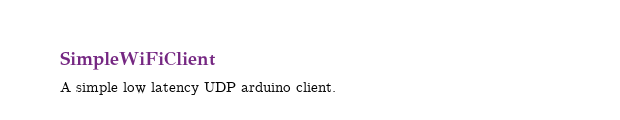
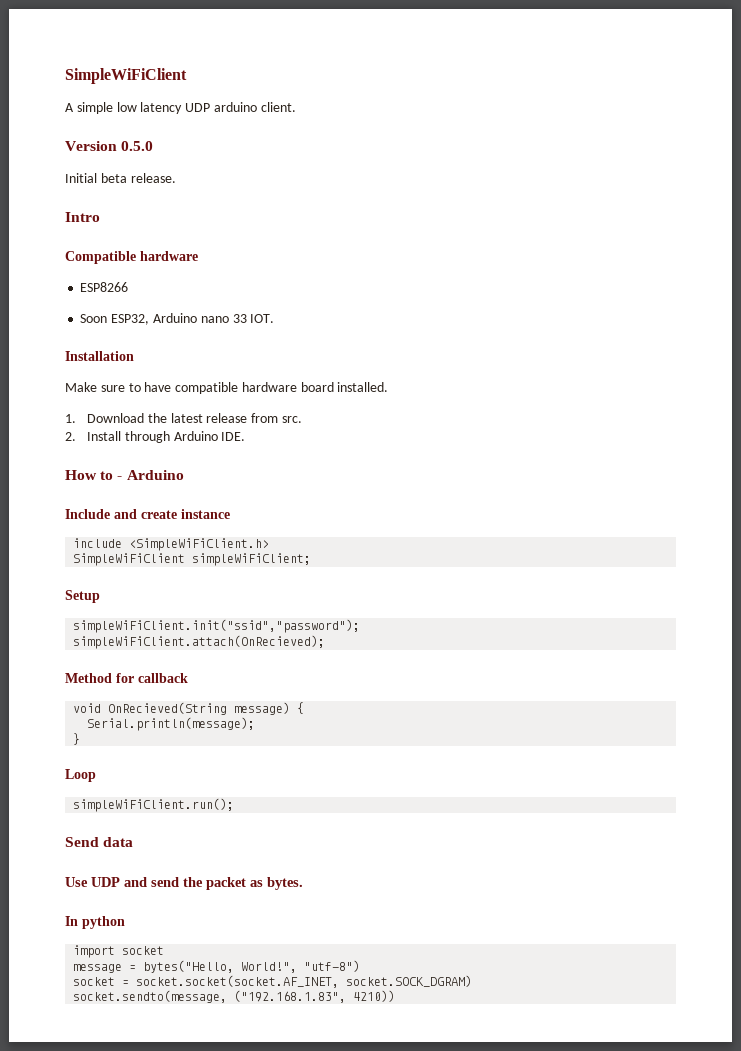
+ Version 0.5.0
+ Initial beta release.
+ Intro
+ Compatible hardware
+ ESP8266
+ Soon ESP32, Arduino nano 33 IOT.
+ Installation
+ Make sure to have compatible hardware board installed.
+ 1. Download the latest release from src.
+ 2. Install through Arduino IDE.
+ How to - Arduino
+ Include and create instance
+ include <SimpleWiFiClient.h>
+ SimpleWiFiClient simpleWiFiClient;
+ Setup
+ simpleWiFiClient.init("ssid","password");
+ simpleWiFiClient.attach(OnRecieved);
+ Method for callback
+ void OnRecieved(String message) {
+ Serial.println(message);
+ }
+ Loop
+ simpleWiFiClient.run();
+ Send data
+ Use UDP and send the packet as bytes.
+ In python
+ import socket
+ message = bytes("Hello, World!", "utf-8")
+ socket = socket.socket(socket.AF_INET, socket.SOCK_DGRAM)
+ socket.sendto(message, ("192.168.1.83", 4210))

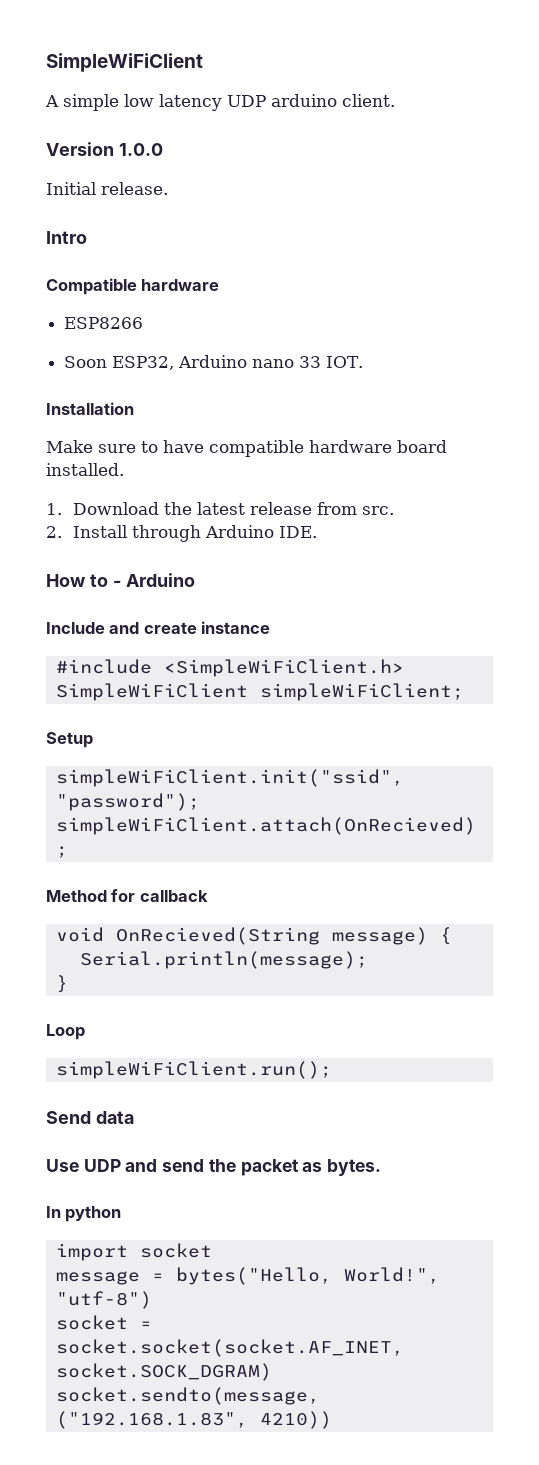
- Version 0.5.0
+ Version 1.0.0
- Initial beta release.
+ Initial release.
- include <SimpleWiFiClient.h>
+ #include <SimpleWiFiClient.h>

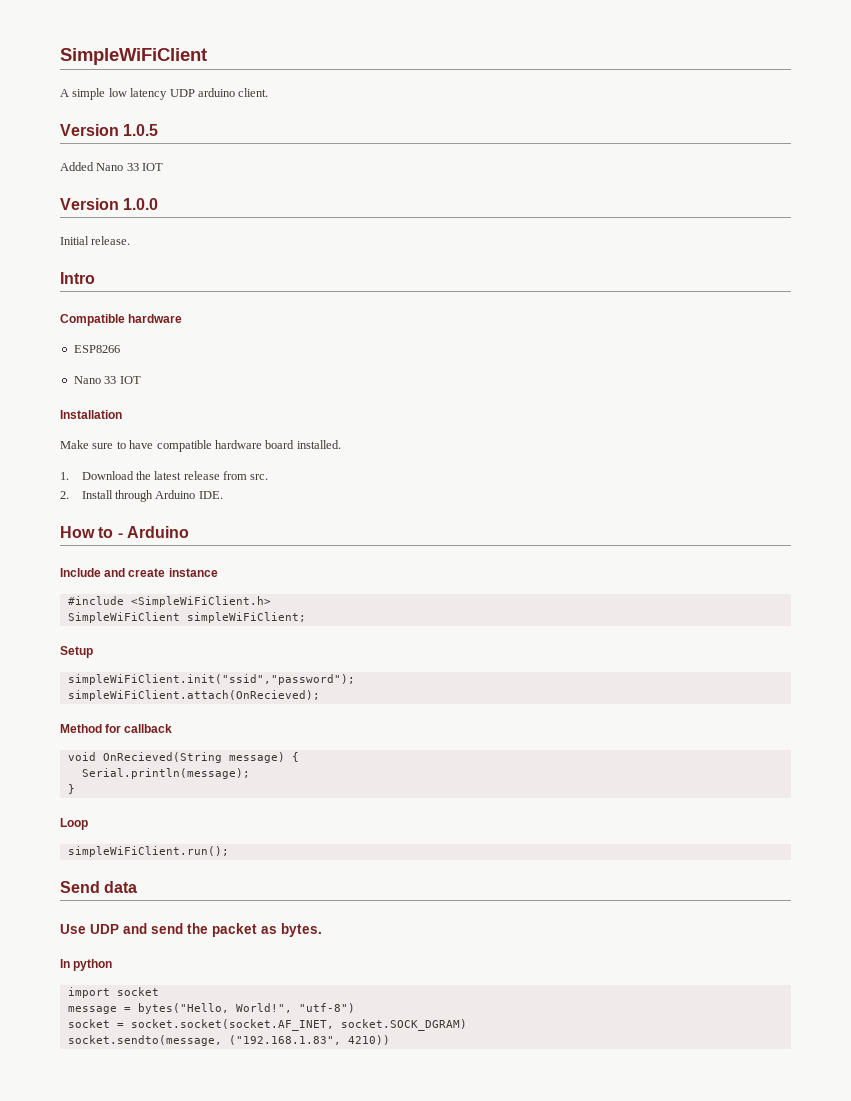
+ Version 1.0.5
+ Added Nano 33 IOT
  ESP8266
- Soon ESP32, Arduino nano 33 IOT.
+ Nano 33 IOT

